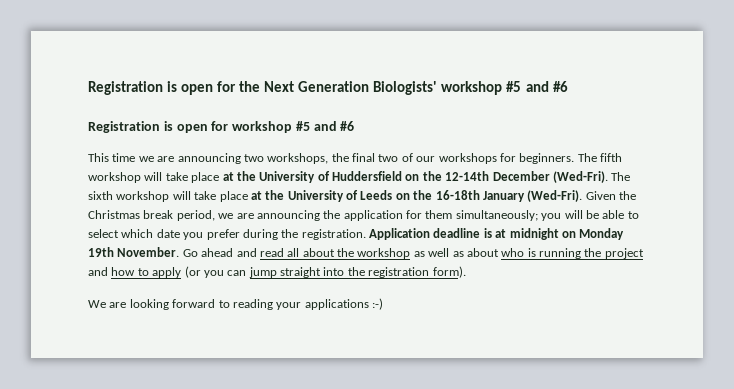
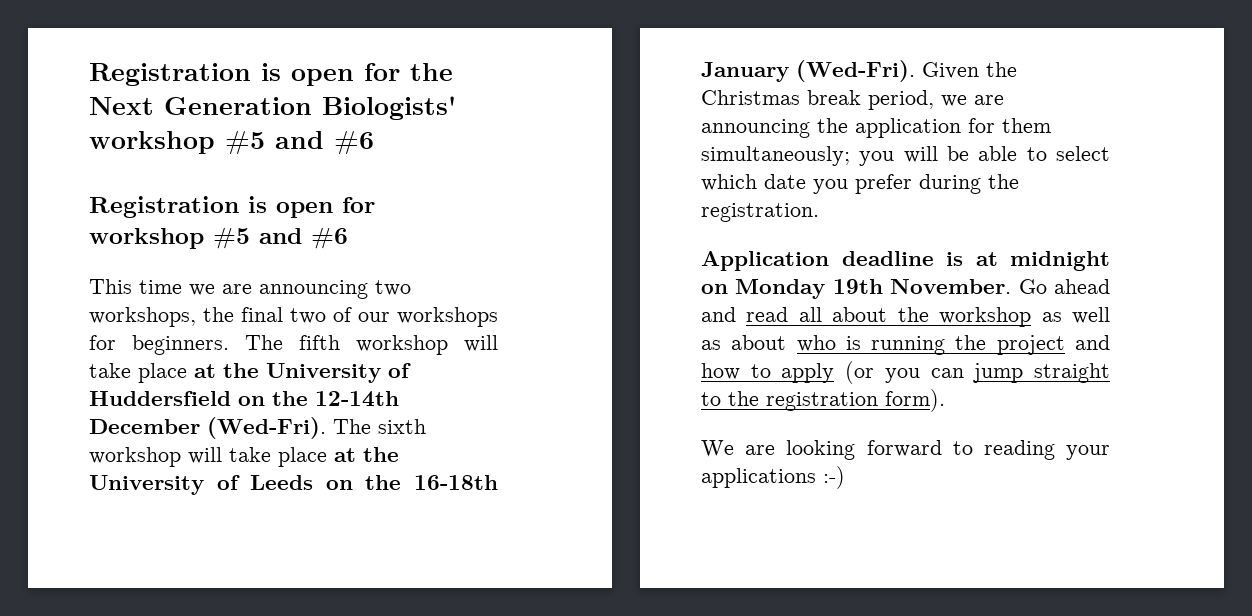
- Given the Christmas break period, we are announcing the application for them simultaneously; you will be able to select which date you prefer during the registration. Application deadline is at midnight on Monday 19th November.
+ Given the Christmas break period, we are announcing the application for them simultaneously; you will be able to select which date you prefer during the registration.
+ Application deadline is at midnight on Monday 19th November.
- Go ahead and read all about the workshop as well as about who is running the project and how to apply (or you can jump straight into the registration form).
+ Go ahead and read all about the workshop as well as about who is running the project and how to apply (or you can jump straight to the registration form).

